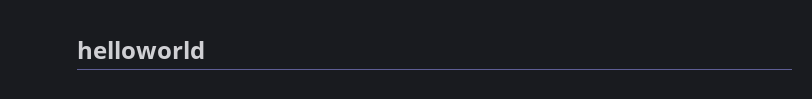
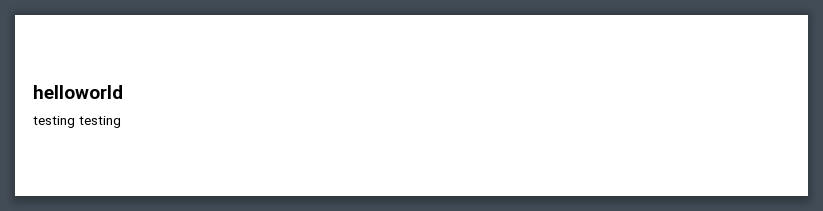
+ testing testing

